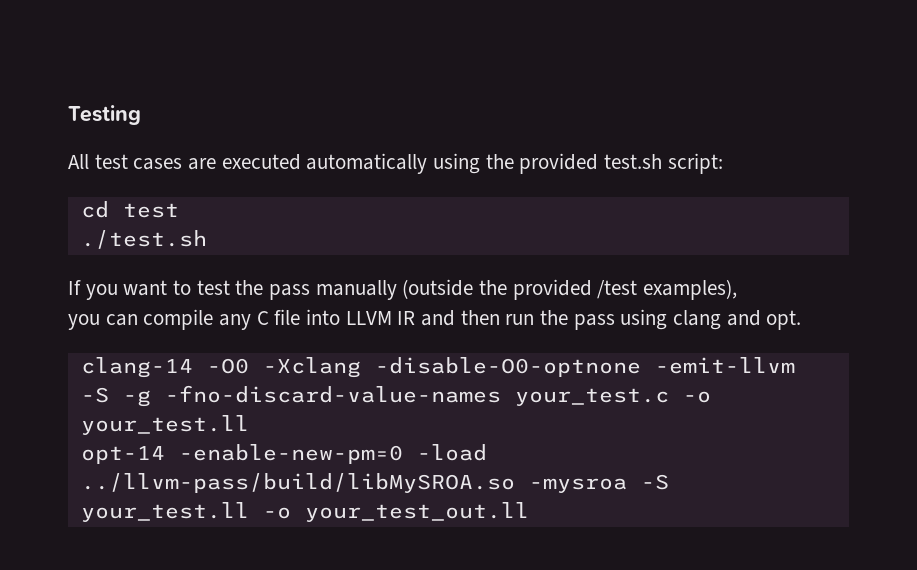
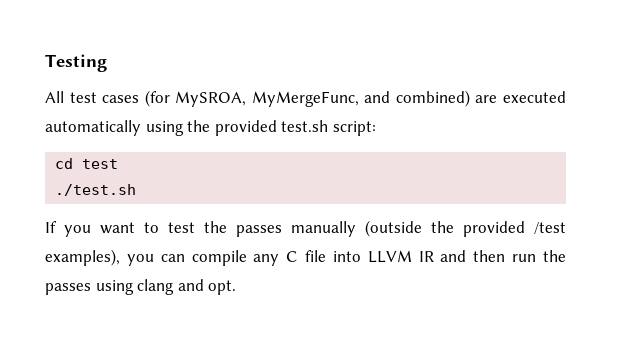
- All test cases are executed automatically using the provided test.sh script:
+ All test cases (for MySROA, MyMergeFunc, and combined) are executed automatically using the provided test.sh script:
- If you want to test the pass manually (outside the provided /test examples),
- you can compile any C file into LLVM IR and then run the pass using clang and opt.
+ If you want to test the passes manually (outside the provided /test examples), you can compile any C file into LLVM IR and then run the passes using clang and opt.
- clang-14 -O0 -Xclang -disable-O0-optnone -emit-llvm -S -g -fno-discard-value-names your_test.c -o your_test.ll
- opt-14 -enable-new-pm=0 -load ../llvm-pass/build/libMySROA.so -mysroa -S your_test.ll -o your_test_out.ll

